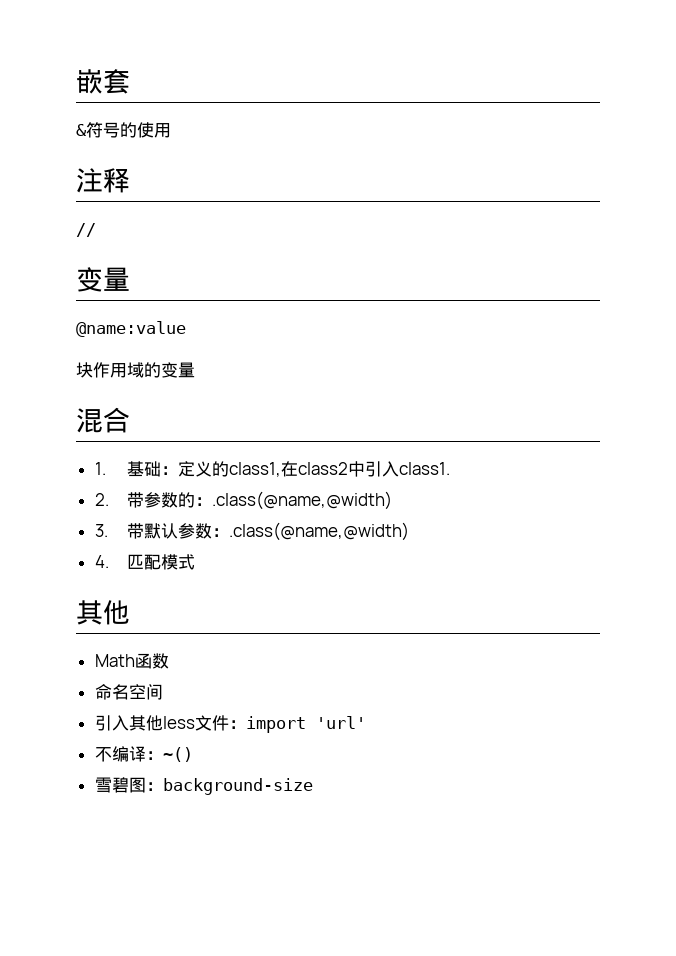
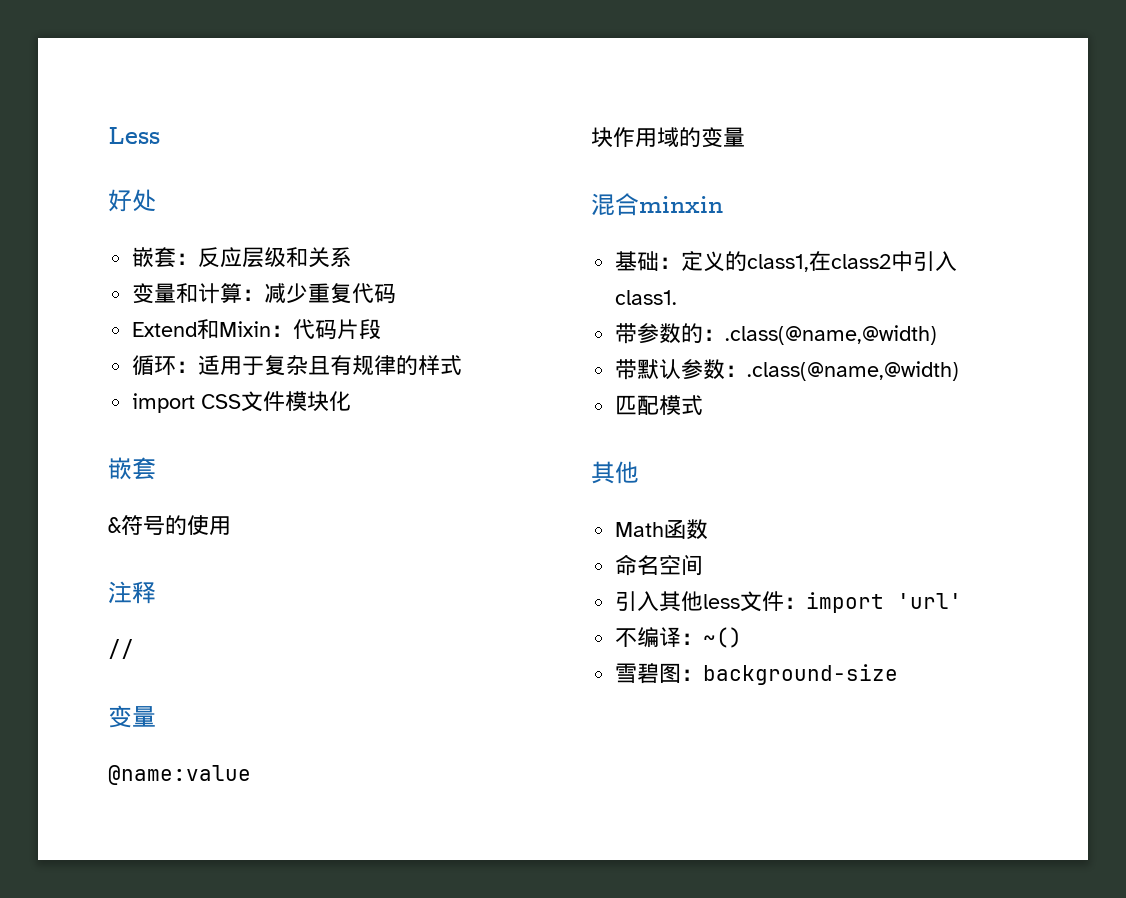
+ Less
+ 好处
+ 嵌套：反应层级和关系
+ 变量和计算：减少重复代码
+ Extend和Mixin：代码片段
+ 循环：适用于复杂且有规律的样式
+ import CSS文件模块化
- 混合
- 1.基础：定义的class1,在class2中引入class1.
+ 混合minxin
+ 基础：定义的class1,在class2中引入class1.
- 2.带参数的：.class(@name,@width)
+ 带参数的：.class(@name,@width)
- 3.带默认参数：.class(@name,@width)
+ 带默认参数：.class(@name,@width)
- 4.匹配模式
+ 匹配模式

